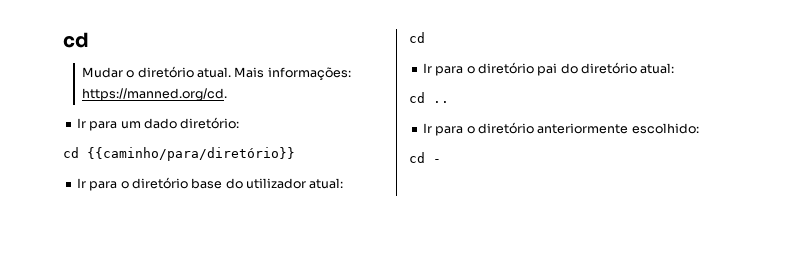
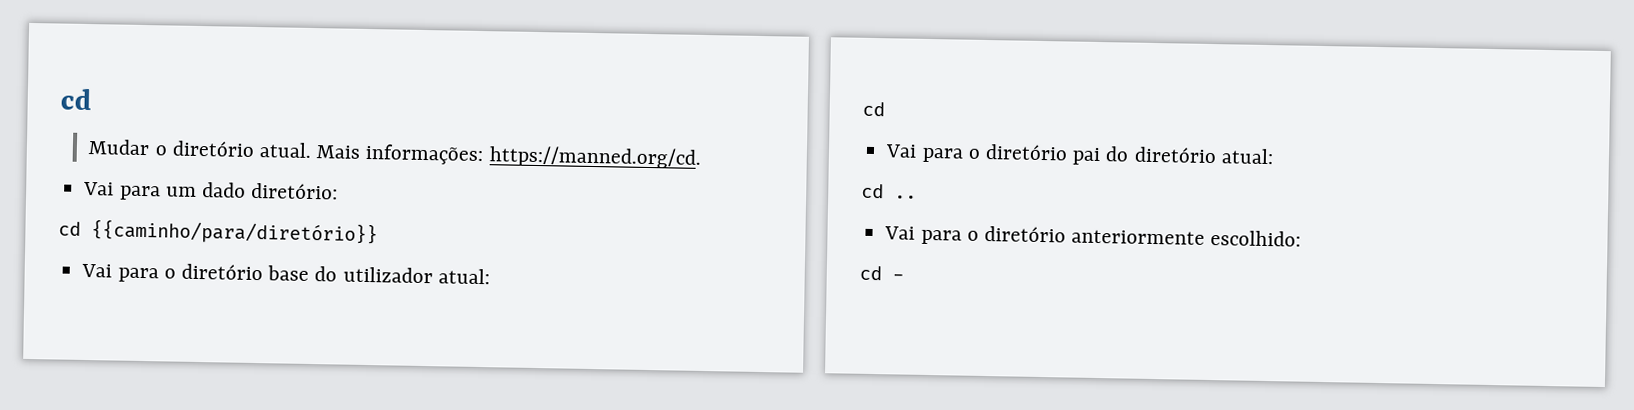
- Ir para um dado diretório:
+ Vai para um dado diretório:
- Ir para o diretório base do utilizador atual:
+ Vai para o diretório base do utilizador atual:
- Ir para o diretório pai do diretório atual:
+ Vai para o diretório pai do diretório atual:
- Ir para o diretório anteriormente escolhido:
+ Vai para o diretório anteriormente escolhido:

